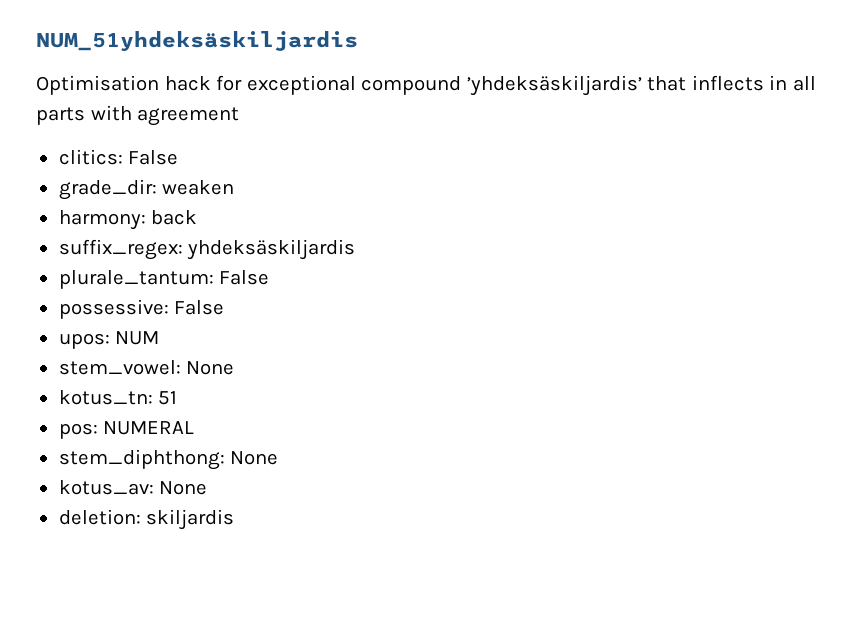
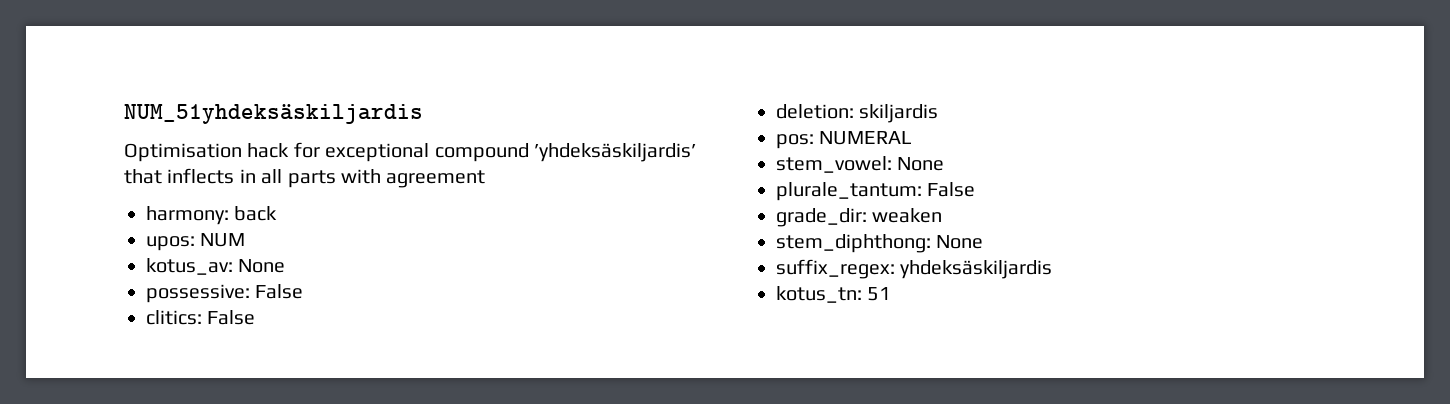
+ harmony: back
+ upos: NUM
+ kotus_av: None
+ possessive: False
  clitics: False
+ deletion: skiljardis
+ pos: NUMERAL
+ stem_vowel: None
+ plurale_tantum: False
- harmony: back
+ stem_diphthong: None
- plurale_tantum: False
- possessive: False
- upos: NUM
- stem_vowel: None
  kotus_tn: 51
- pos: NUMERAL
- stem_diphthong: None
- kotus_av: None
- deletion: skiljardis

